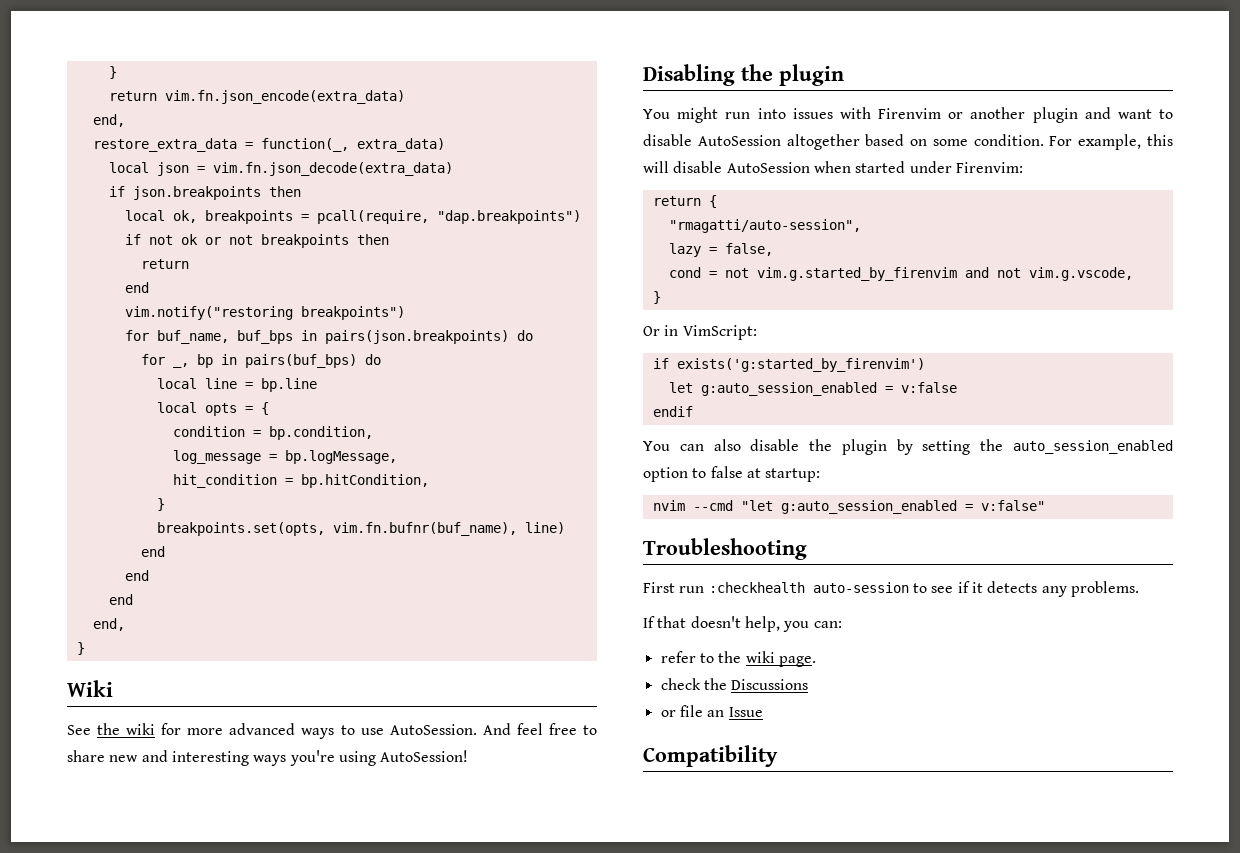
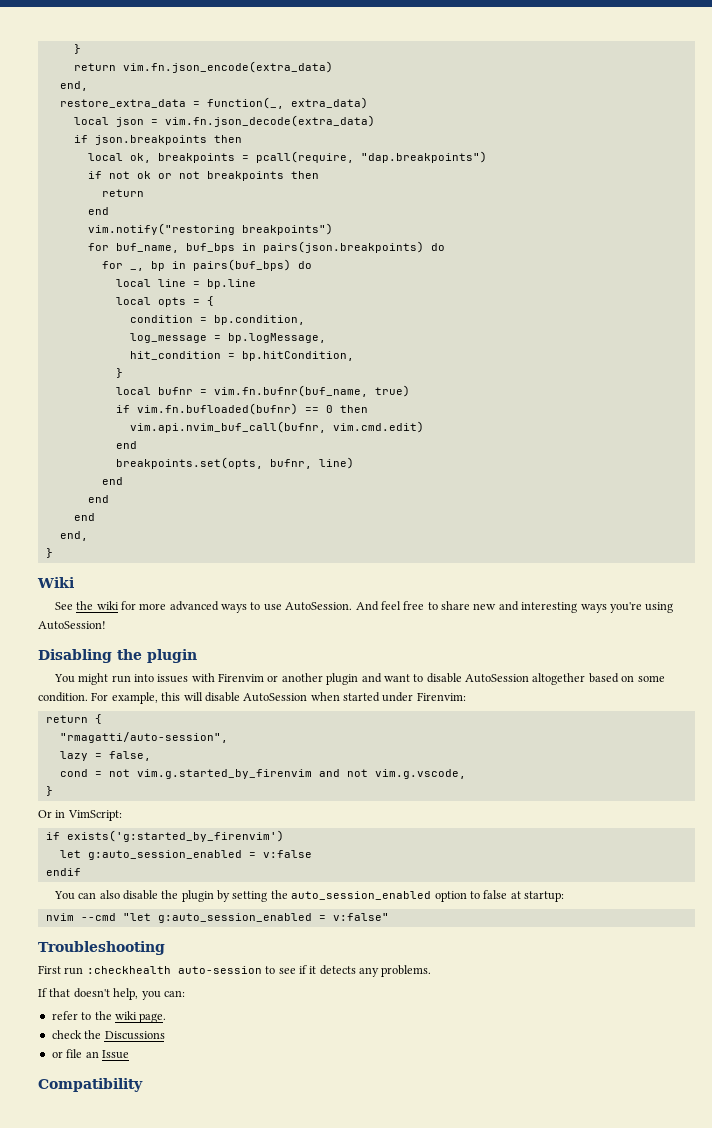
+ local bufnr = vim.fn.bufnr(buf_name, true)
+ if vim.fn.bufloaded(bufnr) == 0 then
+ vim.api.nvim_buf_call(bufnr, vim.cmd.edit)
+ end
- breakpoints.set(opts, vim.fn.bufnr(buf_name), line)
+ breakpoints.set(opts, bufnr, line)

